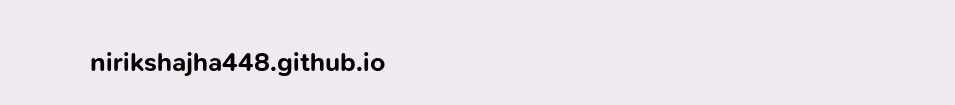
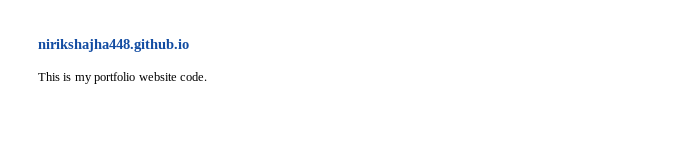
+ This is my portfolio website code.

